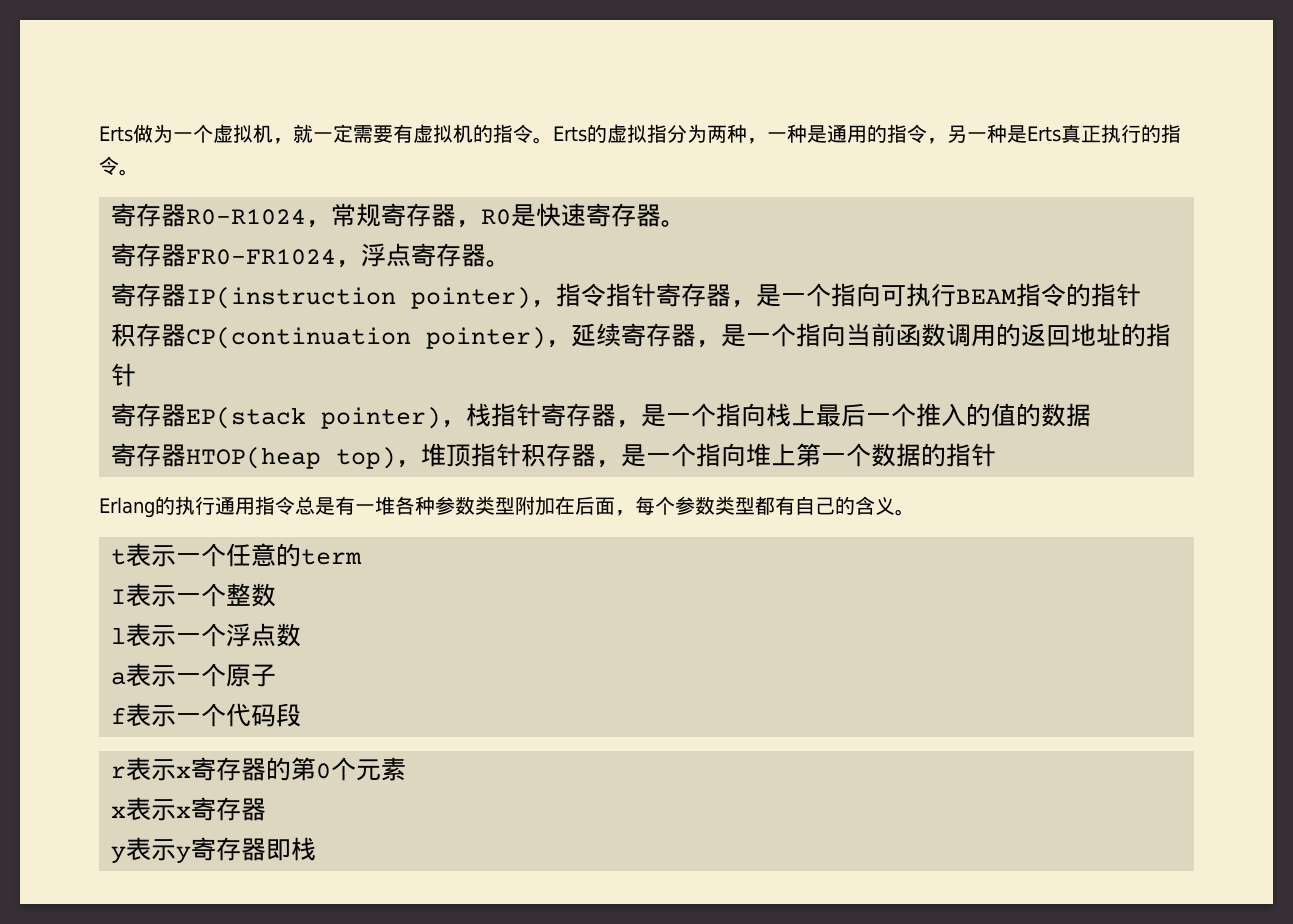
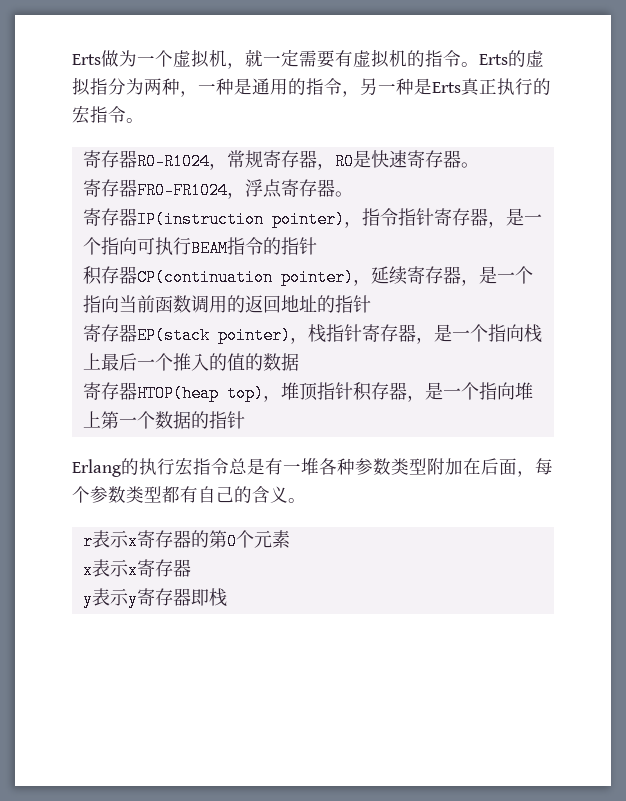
- Erts的虚拟指分为两种，一种是通用的指令，另一种是Erts真正执行的指令。
+ Erts的虚拟指分为两种，一种是通用的指令，另一种是Erts真正执行的宏指令。
- Erlang的执行通用指令总是有一堆各种参数类型附加在后面，每个参数类型都有自己的含义。
+ Erlang的执行宏指令总是有一堆各种参数类型附加在后面，每个参数类型都有自己的含义。
- t表示一个任意的term
- I表示一个整数
- l表示一个浮点数
- a表示一个原子
- f表示一个代码段

